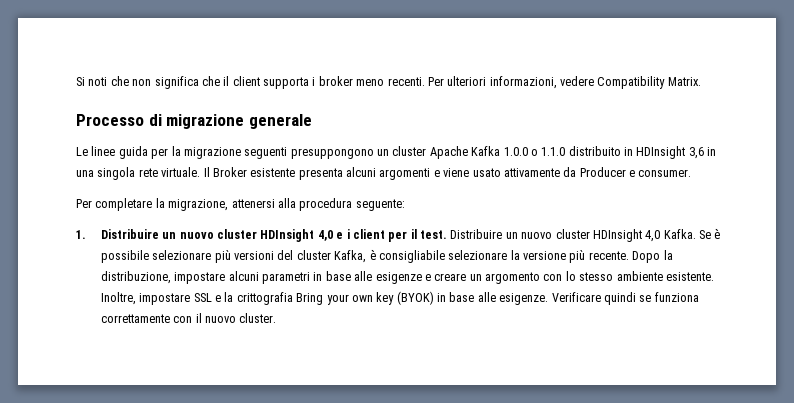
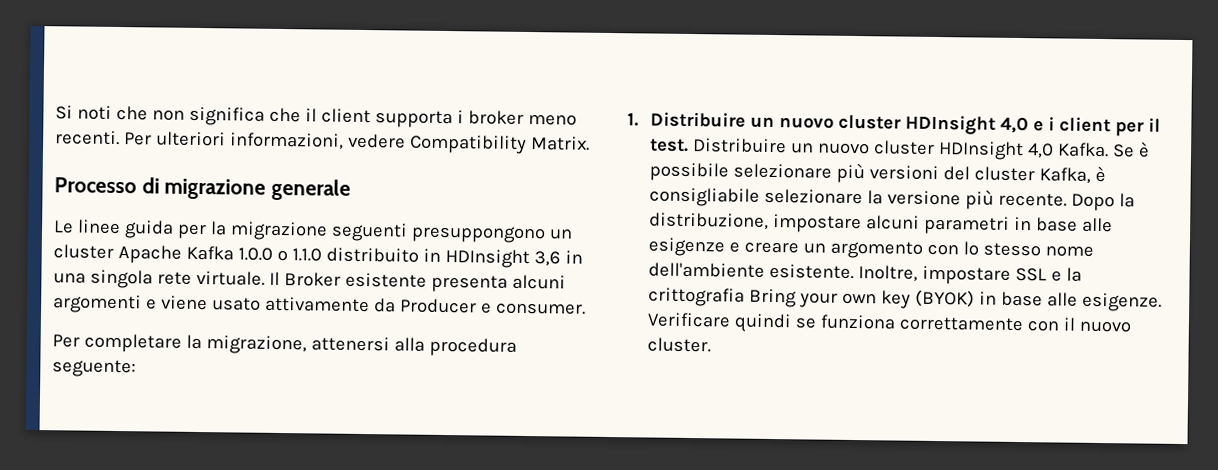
- Dopo la distribuzione, impostare alcuni parametri in base alle esigenze e creare un argomento con lo stesso ambiente esistente.
+ Dopo la distribuzione, impostare alcuni parametri in base alle esigenze e creare un argomento con lo stesso nome dell'ambiente esistente.

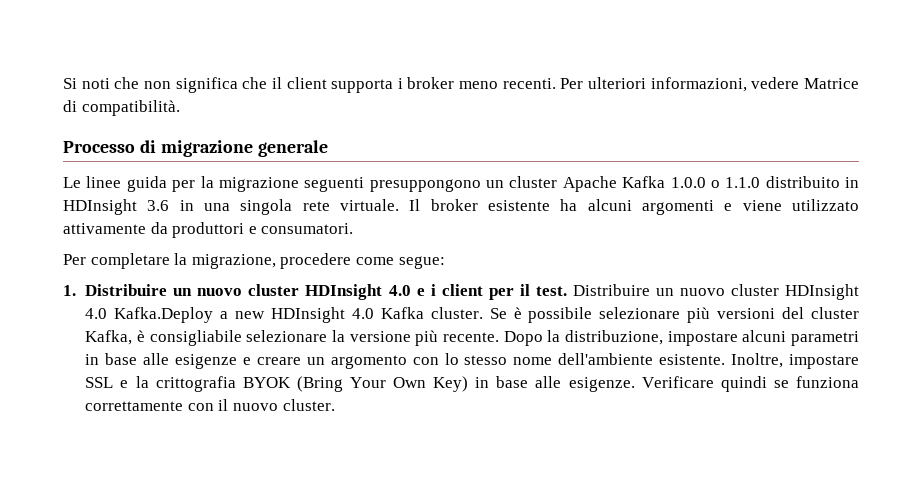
- Per ulteriori informazioni, vedere Compatibility Matrix.
+ Per ulteriori informazioni, vedere Matrice di compatibilità.
- Le linee guida per la migrazione seguenti presuppongono un cluster Apache Kafka 1.0.0 o 1.1.0 distribuito in HDInsight 3,6 in una singola rete virtuale.
+ Le linee guida per la migrazione seguenti presuppongono un cluster Apache Kafka 1.0.0 o 1.1.0 distribuito in HDInsight 3.6 in una singola rete virtuale.
- Il Broker esistente presenta alcuni argomenti e viene usato attivamente da Producer e consumer.
+ Il broker esistente ha alcuni argomenti e viene utilizzato attivamente da produttori e consumatori.
- Per completare la migrazione, attenersi alla procedura seguente:
+ Per completare la migrazione, procedere come segue:
- 1. Distribuire un nuovo cluster HDInsight 4,0 e i client per il test.
+ 1. Distribuire un nuovo cluster HDInsight 4.0 e i client per il test.
- Distribuire un nuovo cluster HDInsight 4,0 Kafka.
+ Distribuire un nuovo cluster HDInsight 4.0 Kafka.Deploy a new HDInsight 4.0 Kafka cluster.
- Inoltre, impostare SSL e la crittografia Bring your own key (BYOK) in base alle esigenze.
+ Inoltre, impostare SSL e la crittografia BYOK (Bring Your Own Key) in base alle esigenze.

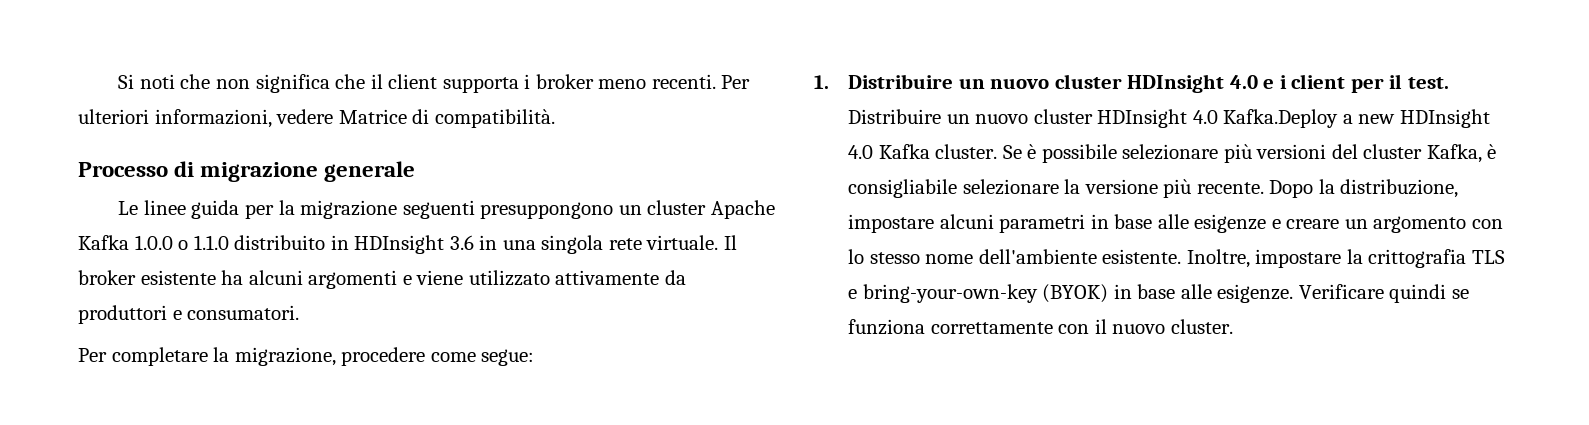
- Inoltre, impostare SSL e la crittografia BYOK (Bring Your Own Key) in base alle esigenze.
+ Inoltre, impostare la crittografia TLS e bring-your-own-key (BYOK) in base alle esigenze.

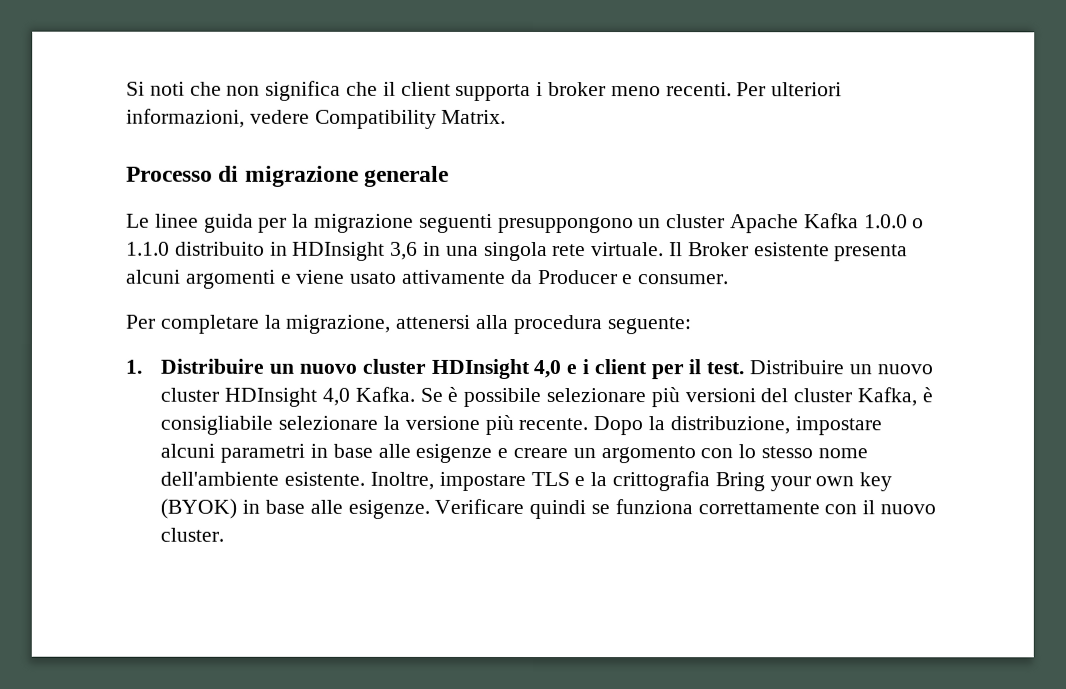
- Per ulteriori informazioni, vedere Matrice di compatibilità.
+ Per ulteriori informazioni, vedere Compatibility Matrix.
- Le linee guida per la migrazione seguenti presuppongono un cluster Apache Kafka 1.0.0 o 1.1.0 distribuito in HDInsight 3.6 in una singola rete virtuale.
+ Le linee guida per la migrazione seguenti presuppongono un cluster Apache Kafka 1.0.0 o 1.1.0 distribuito in HDInsight 3,6 in una singola rete virtuale.
- Il broker esistente ha alcuni argomenti e viene utilizzato attivamente da produttori e consumatori.
+ Il Broker esistente presenta alcuni argomenti e viene usato attivamente da Producer e consumer.
- Per completare la migrazione, procedere come segue:
+ Per completare la migrazione, attenersi alla procedura seguente:
- 1. Distribuire un nuovo cluster HDInsight 4.0 e i client per il test.
+ 1. Distribuire un nuovo cluster HDInsight 4,0 e i client per il test.
- Distribuire un nuovo cluster HDInsight 4.0 Kafka.Deploy a new HDInsight 4.0 Kafka cluster.
+ Distribuire un nuovo cluster HDInsight 4,0 Kafka.
- Inoltre, impostare la crittografia TLS e bring-your-own-key (BYOK) in base alle esigenze.
+ Inoltre, impostare TLS e la crittografia Bring your own key (BYOK) in base alle esigenze.

